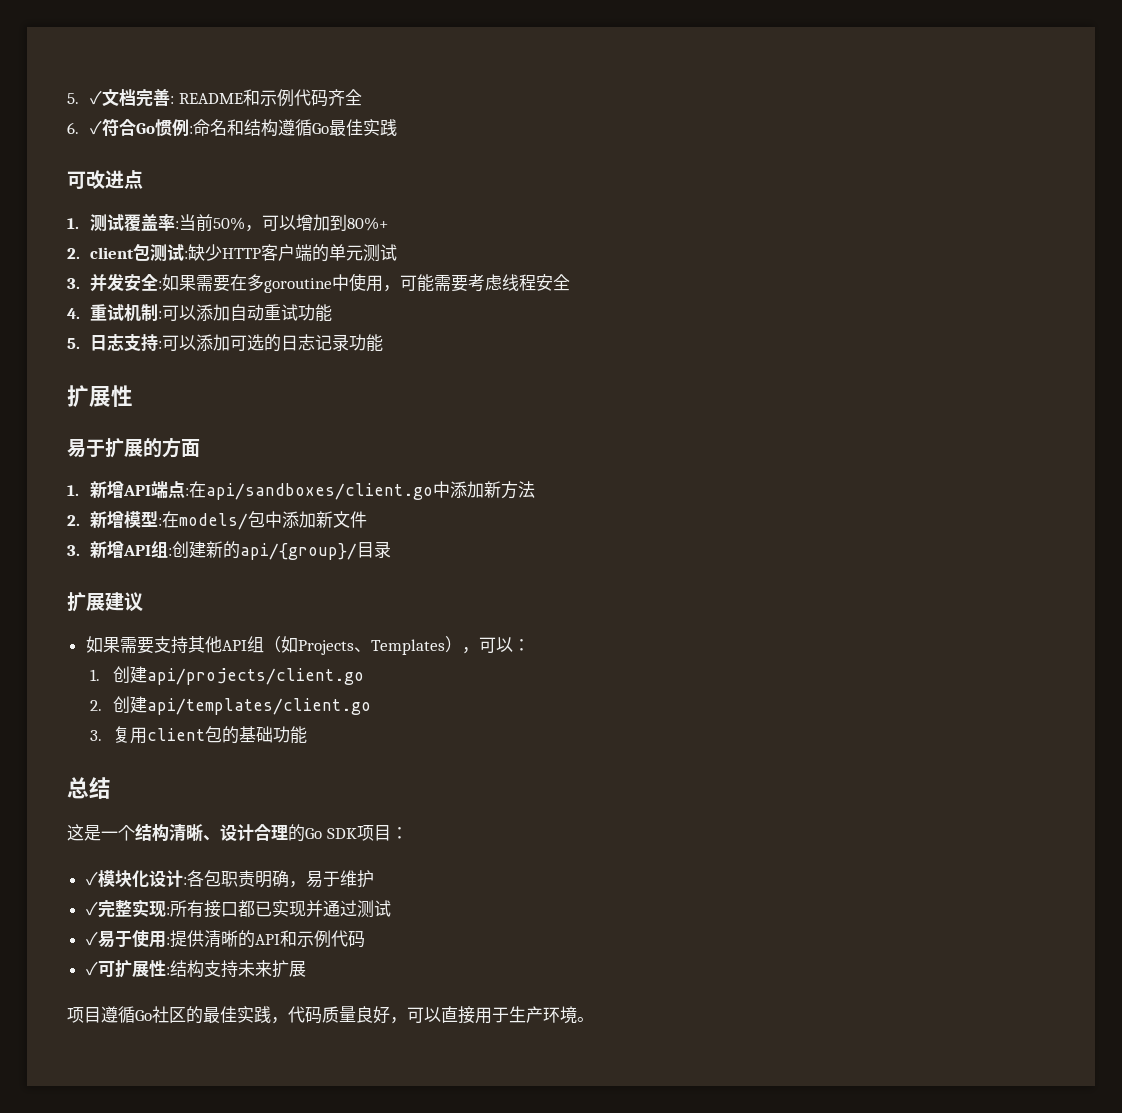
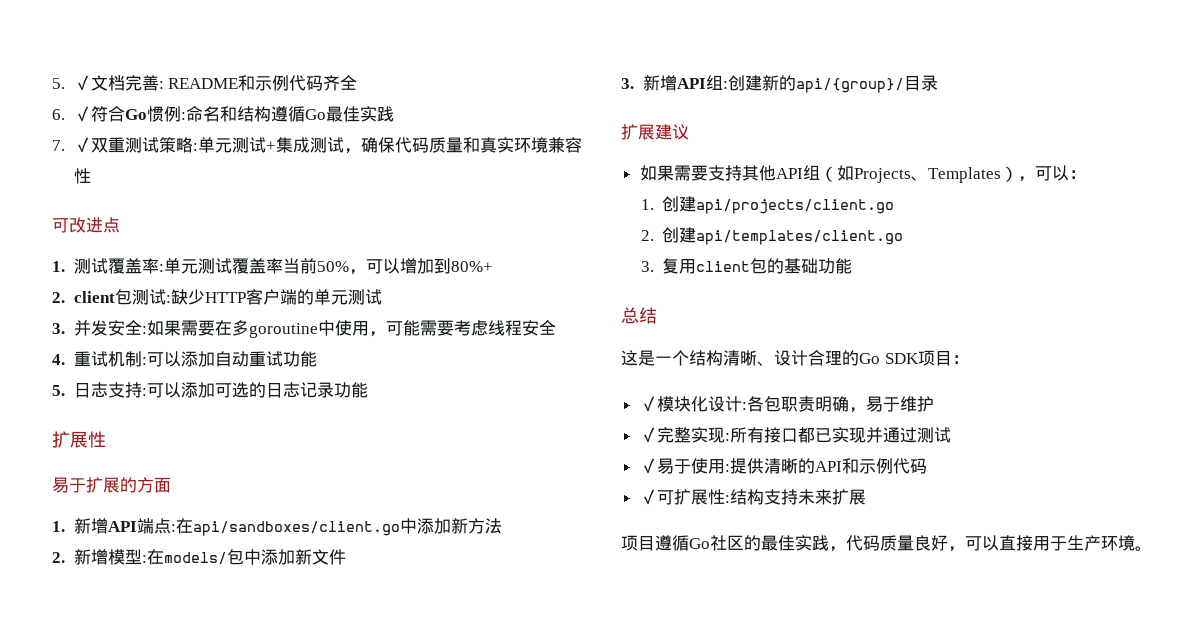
+ 7. ✓双重测试策略:单元测试+集成测试，确保代码质量和真实环境兼容性
- 1.测试覆盖率:当前50%，可以增加到80%+
+ 1.测试覆盖率:单元测试覆盖率当前50%，可以增加到80%+

